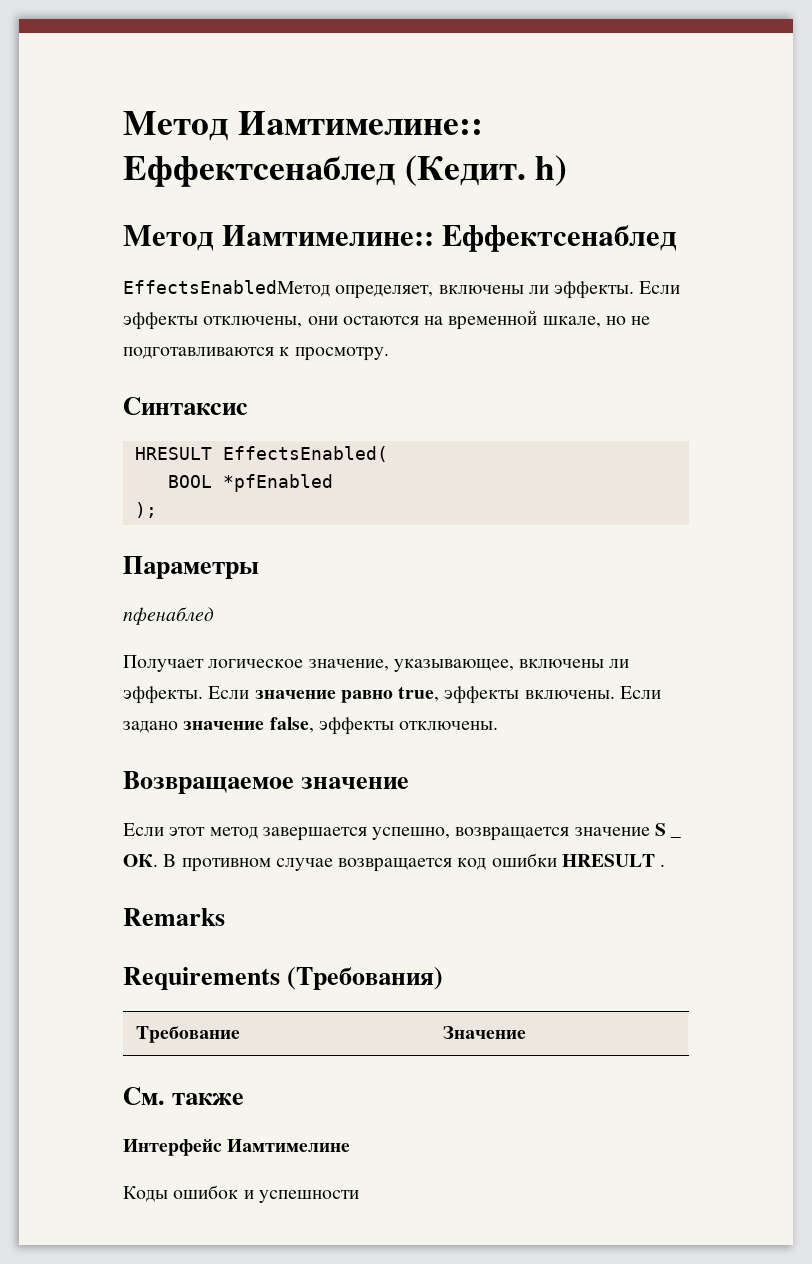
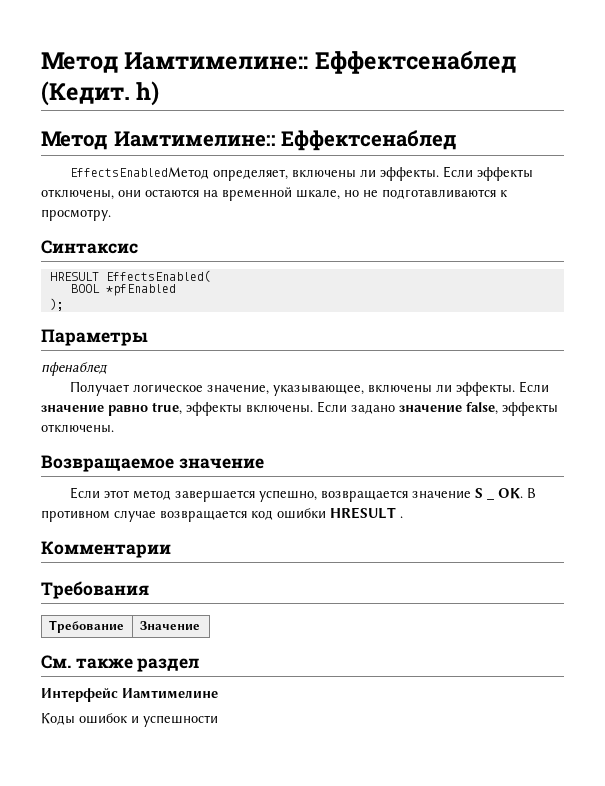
- Remarks
- Requirements (Требования)
+ Комментарии
+ Требования
- См. также
+ См. также раздел

